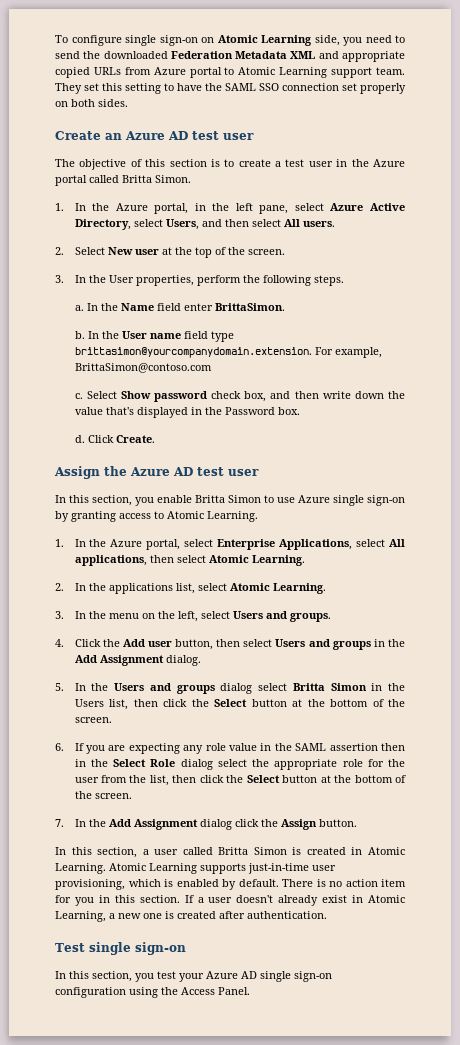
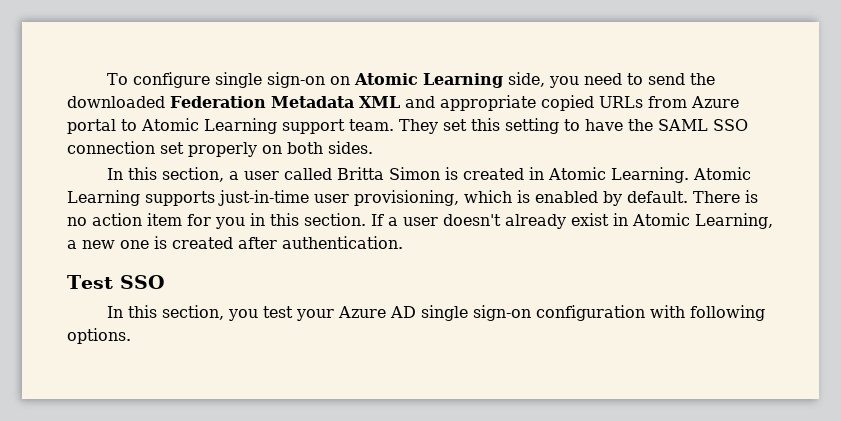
- Create an Azure AD test user
- The objective of this section is to create a test user in the Azure portal called Britta Simon.
- 1. In the Azure portal, in the left pane, select Azure Active Directory, select Users, and then select All users.
- 2. Select New user at the top of the screen.
- 3. In the User properties, perform the following steps.
- a. In the Name field enter BrittaSimon.
- b. In the User name field type brittasimon@yourcompanydomain.extension. For example, BrittaSimon@contoso.com
- c. Select Show password check box, and then write down the value that's displayed in the Password box.
- d. Click Create.
- Assign the Azure AD test user
- In this section, you enable Britta Simon to use Azure single sign-on by granting access to Atomic Learning.
- 1. In the Azure portal, select Enterprise Applications, select All applications, then select Atomic Learning.
- 2. In the applications list, select Atomic Learning.
- 3. In the menu on the left, select Users and groups.
- 4. Click the Add user button, then select Users and groups in the Add Assignment dialog.
- 5. In the Users and groups dialog select Britta Simon in the Users list, then click the Select button at the bottom of the screen.
- 6. If you are expecting any role value in the SAML assertion then in the Select Role dialog select the appropriate role for the user from the list, then click the Select button at the bottom of the screen.
- 7. In the Add Assignment dialog click the Assign button.
- Test single sign-on
+ Test SSO
- In this section, you test your Azure AD single sign-on configuration using the Access Panel.
+ In this section, you test your Azure AD single sign-on configuration with following options.

